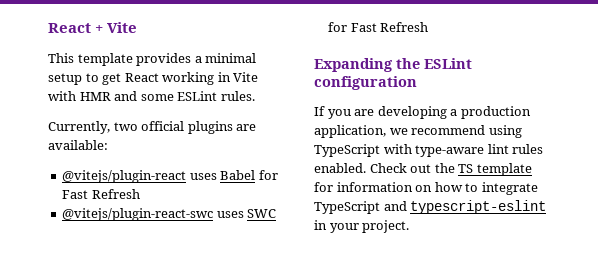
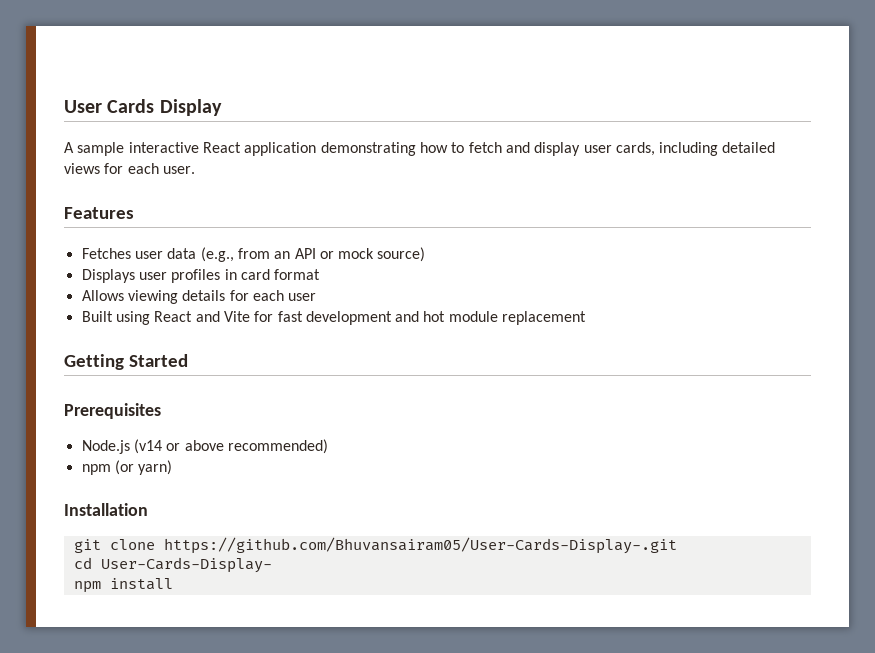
- React + Vite
- This template provides a minimal setup to get React working in Vite with HMR and some ESLint rules.
- Currently, two official plugins are available:
- @vitejs/plugin-react uses Babel for Fast Refresh
- @vitejs/plugin-react-swc uses SWC for Fast Refresh
- Expanding the ESLint configuration
- If you are developing a production application, we recommend using TypeScript with type-aware lint rules enabled. Check out the TS template for information on how to integrate TypeScript and typescript-eslint in your project.
+ User Cards Display
+ A sample interactive React application demonstrating how to fetch and display user cards, including detailed views for each user.
+ Features
+ Fetches user data (e.g., from an API or mock source)
+ Displays user profiles in card format
+ Allows viewing details for each user
+ Built using React and Vite for fast development and hot module replacement
+ Getting Started
+ Prerequisites
+ Node.js (v14 or above recommended)
+ npm (or yarn)
+ Installation
+ git clone https://github.com/Bhuvansairam05/User-Cards-Display-.git
+ cd User-Cards-Display-
+ npm install

